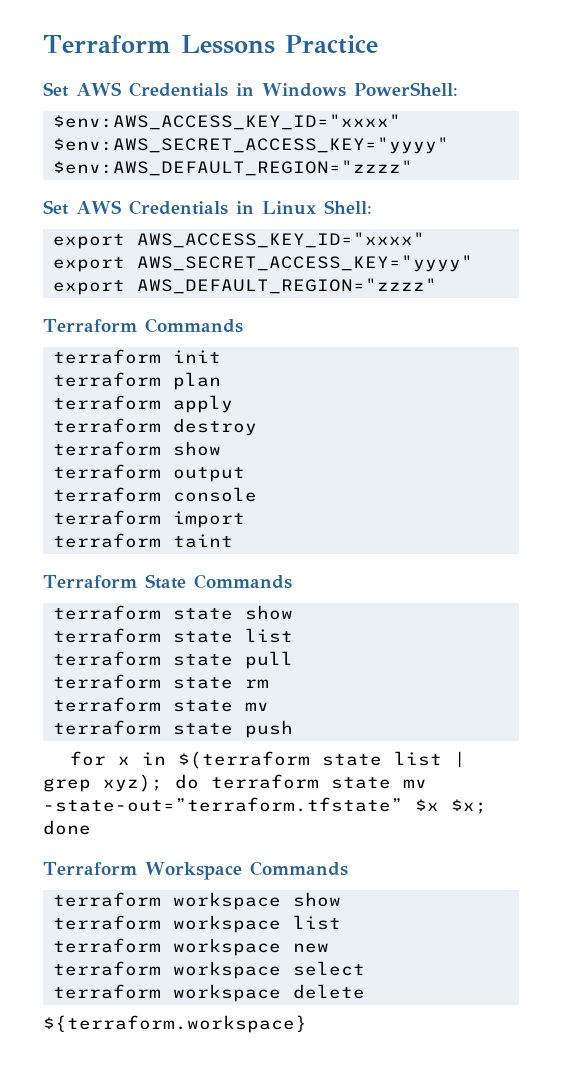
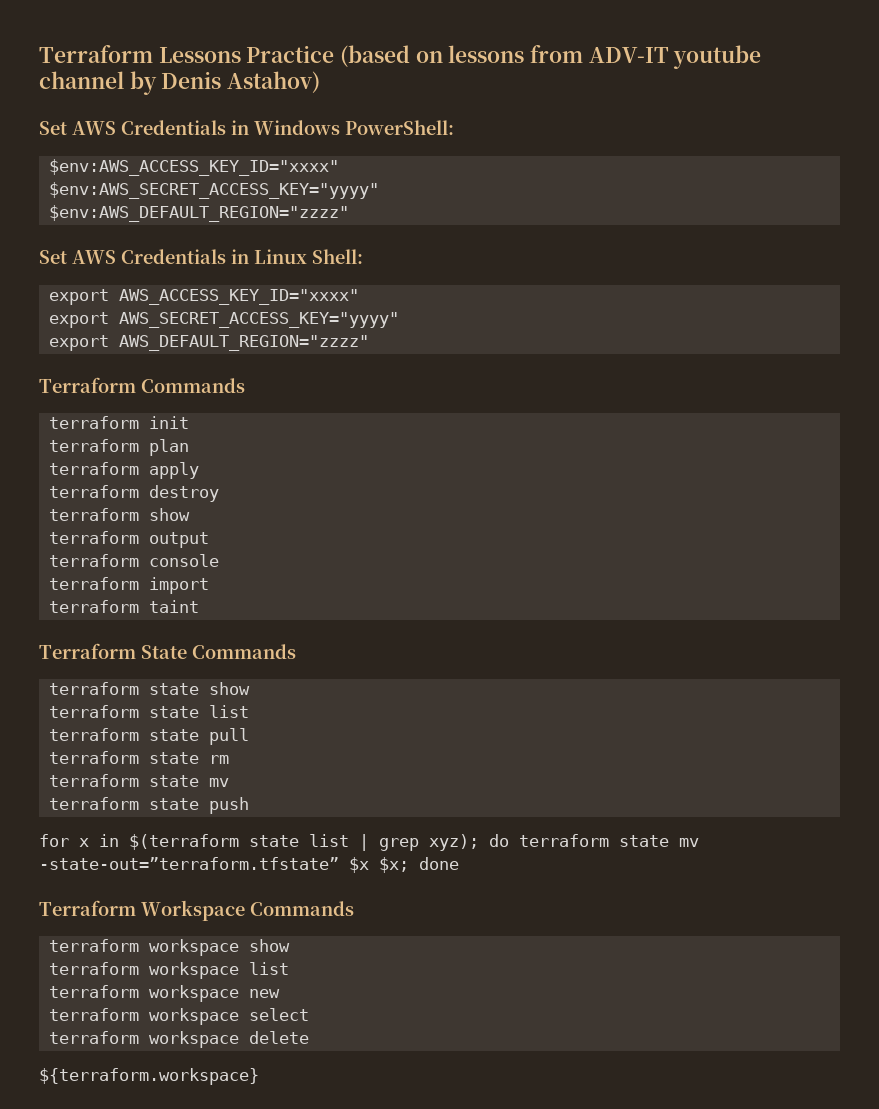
- Terraform Lessons Practice
+ Terraform Lessons Practice (based on lessons from ADV-IT youtube channel by Denis Astahov)

